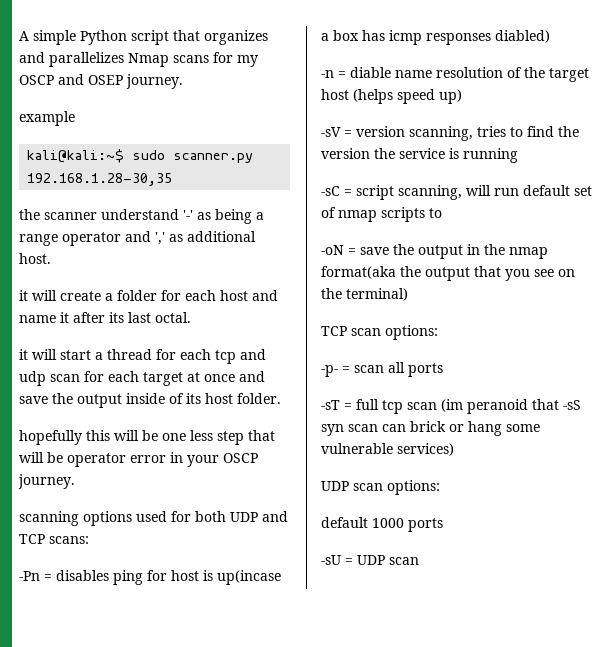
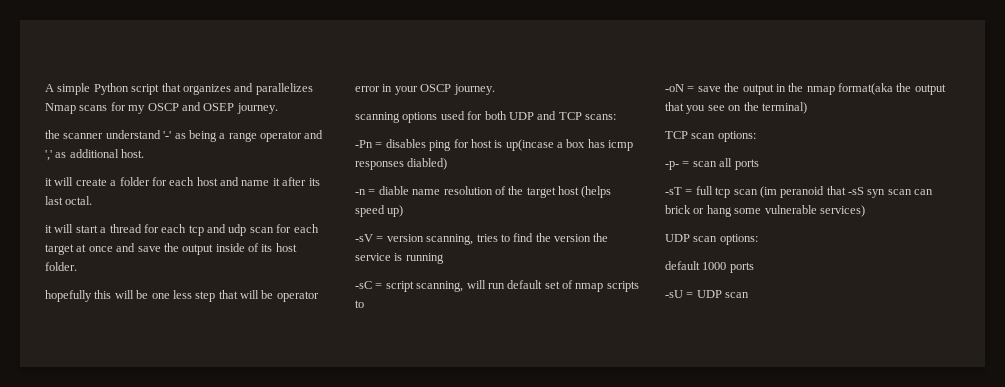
- example
- kali@kali:~$ sudo scanner.py 192.168.1.28-30,35

